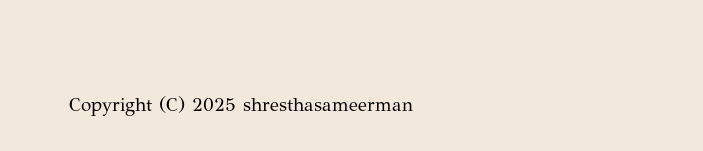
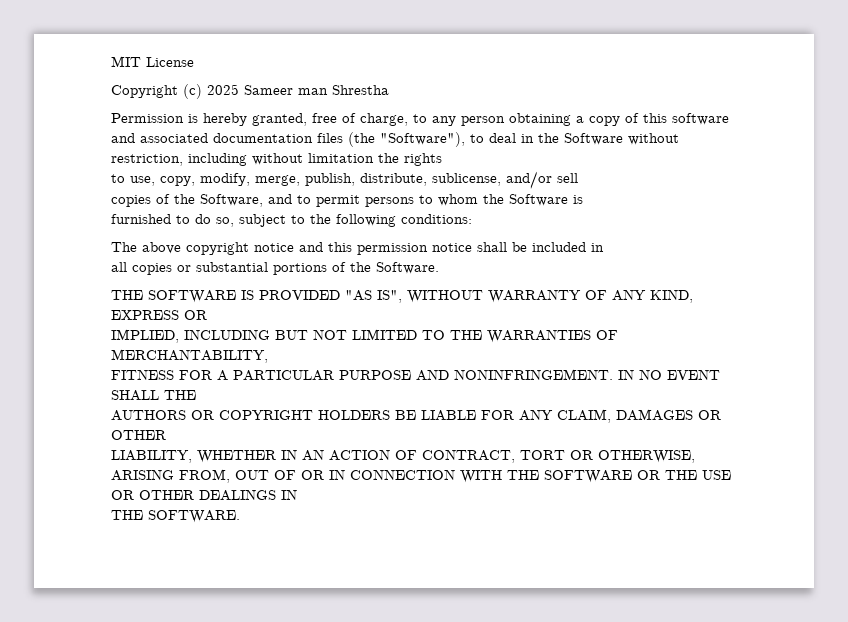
- Copyright (C) 2025 shresthasameerman
+ MIT License
+ Copyright (c) 2025 Sameer man Shrestha
+ Permission is hereby granted, free of charge, to any person obtaining a copy of this software and associated documentation files (the "Software"), to deal in the Software without restriction, including without limitation the rights
+ to use, copy, modify, merge, publish, distribute, sublicense, and/or sell
+ copies of the Software, and to permit persons to whom the Software is
+ furnished to do so, subject to the following conditions:
+ The above copyright notice and this permission notice shall be included in
+ all copies or substantial portions of the Software.
+ THE SOFTWARE IS PROVIDED "AS IS", WITHOUT WARRANTY OF ANY KIND, EXPRESS OR
+ IMPLIED, INCLUDING BUT NOT LIMITED TO THE WARRANTIES OF MERCHANTABILITY,
+ FITNESS FOR A PARTICULAR PURPOSE AND NONINFRINGEMENT. IN NO EVENT SHALL THE
+ AUTHORS OR COPYRIGHT HOLDERS BE LIABLE FOR ANY CLAIM, DAMAGES OR OTHER
+ LIABILITY, WHETHER IN AN ACTION OF CONTRACT, TORT OR OTHERWISE, ARISING FROM, OUT OF OR IN CONNECTION WITH THE SOFTWARE OR THE USE OR OTHER DEALINGS IN
+ THE SOFTWARE.

